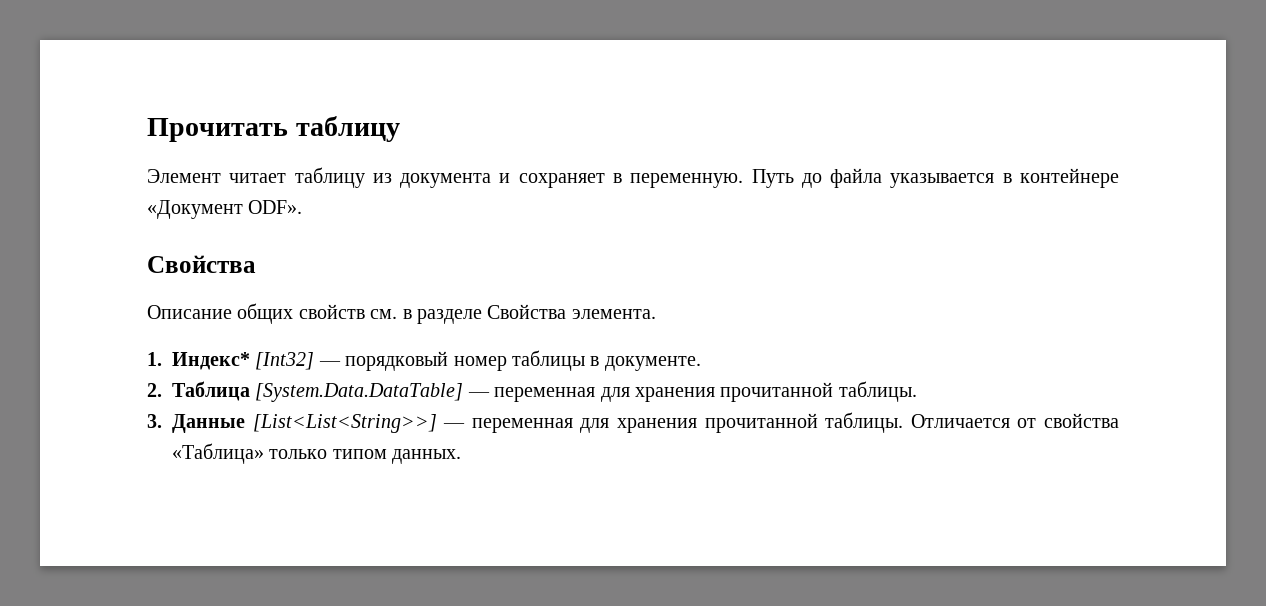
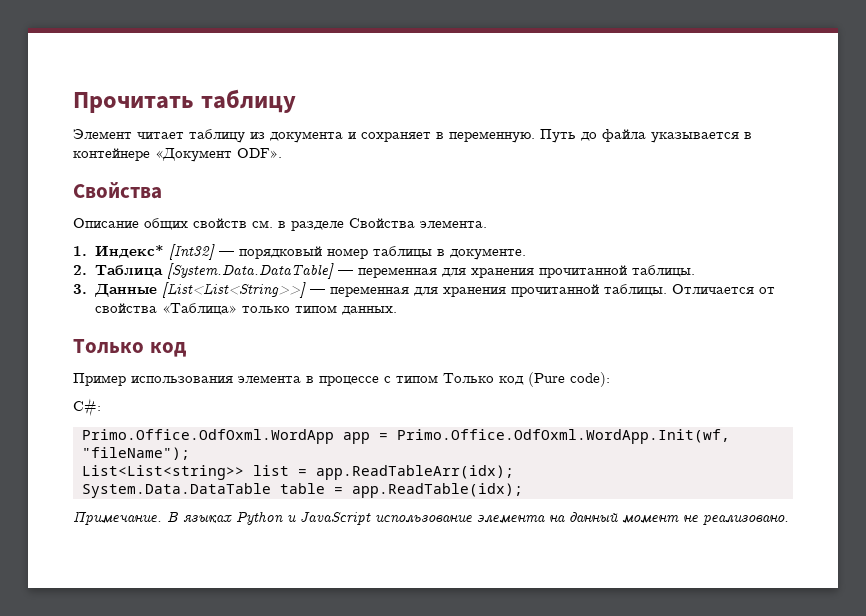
  Отличается от свойства «Таблица» только типом данных.
+ Только код
+ Пример использования элемента в процессе с типом Только код (Pure code):
+ C#:
+ Primo.Office.OdfOxml.WordApp app = Primo.Office.OdfOxml.WordApp.Init(wf, "fileName");
+ List<List<string>> list = app.ReadTableArr(idx);
+ System.Data.DataTable table = app.ReadTable(idx);
+ Примечание. В языках Python и JavaScript использование элемента на данный момент не реализовано.

